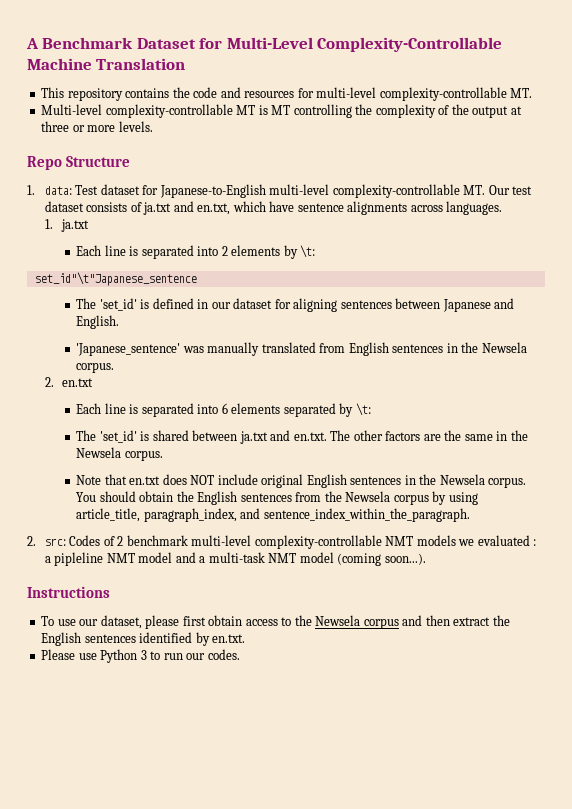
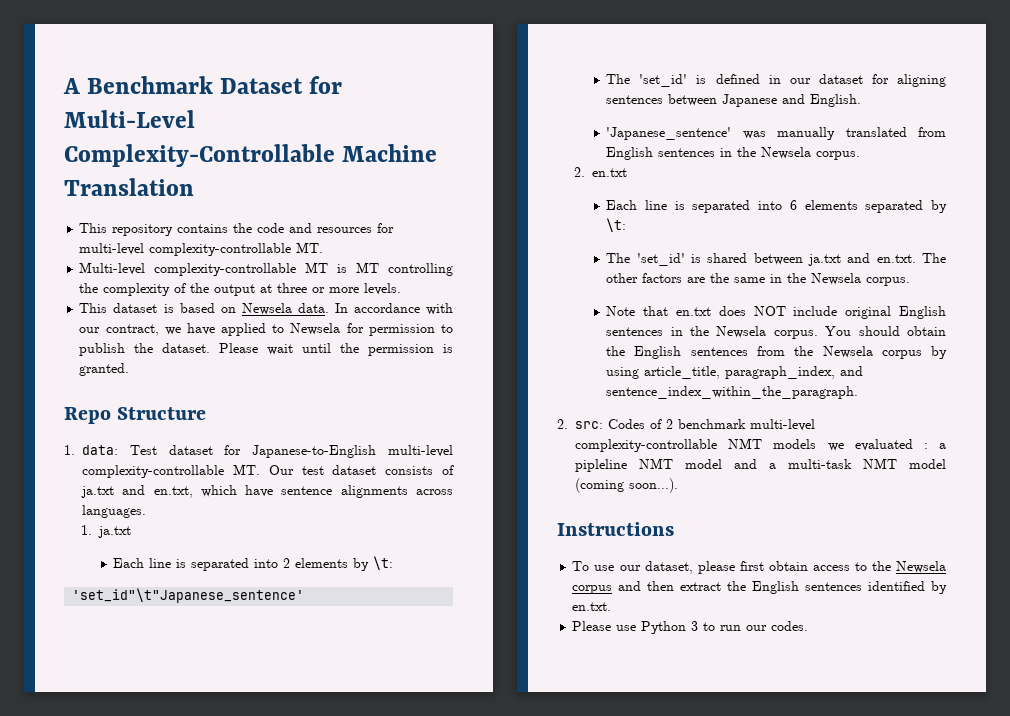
+ This dataset is based on Newsela data. In accordance with our contract, we have applied to Newsela for permission to publish the dataset. Please wait until the permission is granted.
- set_id"\t"Japanese_sentence
+ 'set_id"\t"Japanese_sentence'

